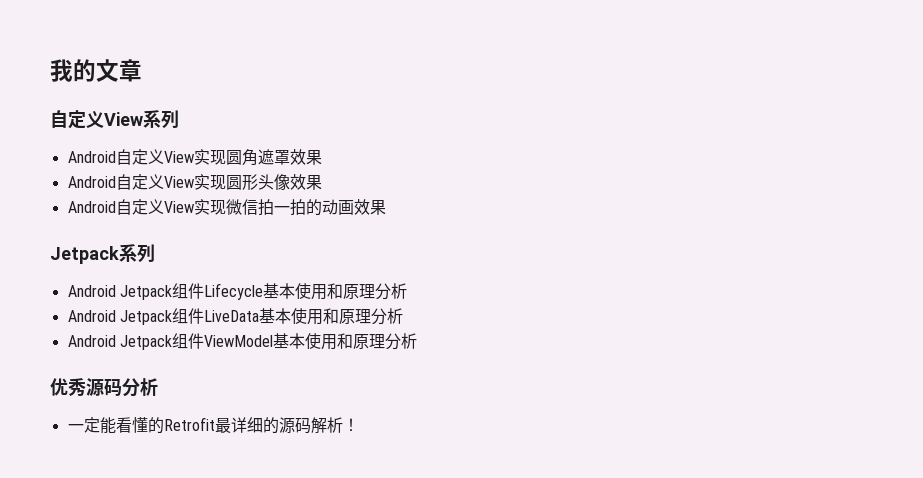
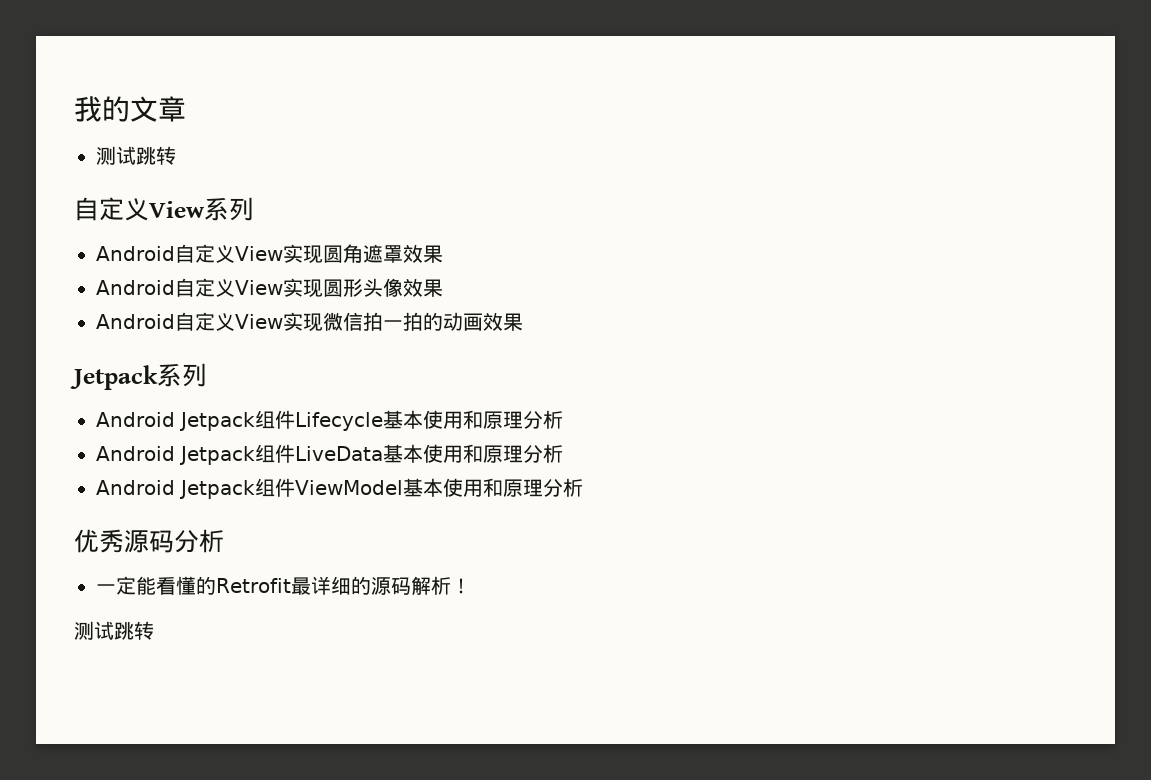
  我的文章
+ 测试跳转
  一定能看懂的Retrofit最详细的源码解析！
+ 测试跳转

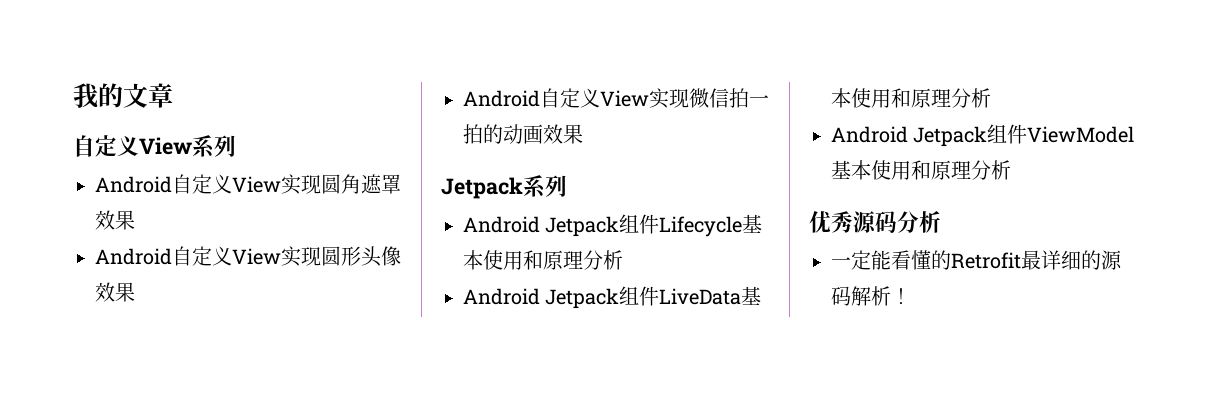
  我的文章
- 测试跳转
  一定能看懂的Retrofit最详细的源码解析！
- 测试跳转

